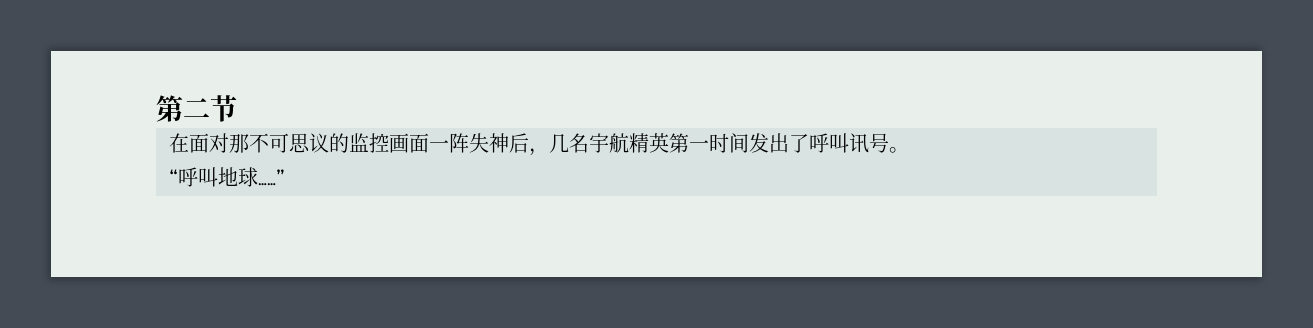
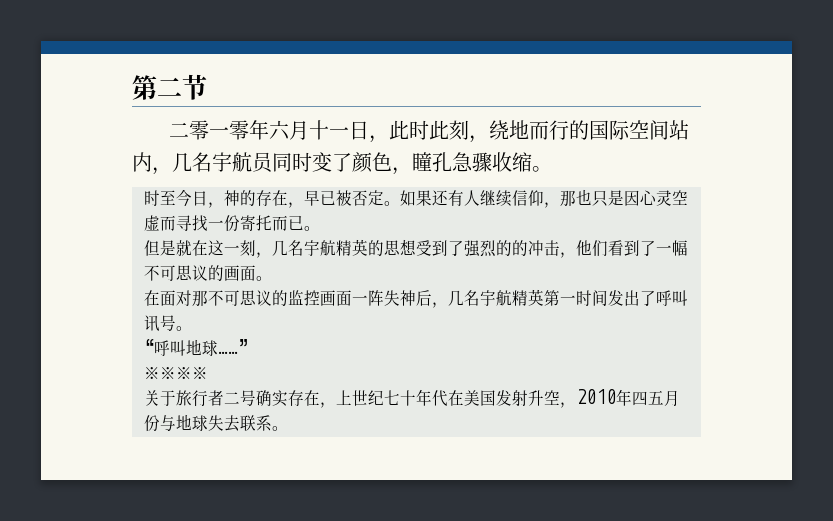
+ 二零一零年六月十一日，此时此刻，绕地而行的国际空间站内，几名宇航员同时变了颜色，瞳孔急骤收缩。
+ 时至今日，神的存在，早已被否定。如果还有人继续信仰，那也只是因心灵空虚而寻找一份寄托而已。
+ 但是就在这一刻，几名宇航精英的思想受到了强烈的的冲击，他们看到了一幅不可思议的画面。
+ ※※※※
+ 关于旅行者二号确实存在，上世纪七十年代在美国发射升空，2010年四五月份与地球失去联系。

